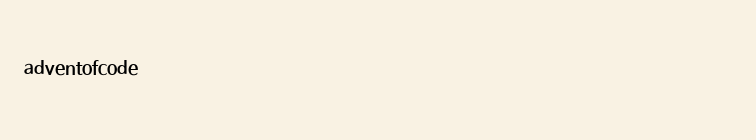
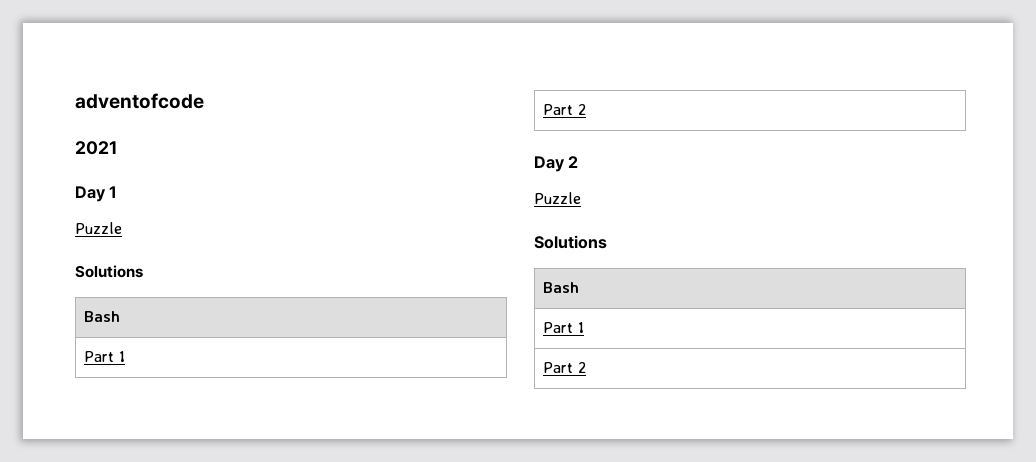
+ 2021
+ Day 1
+ Puzzle
+ Solutions
+ Bash
+ Part 1
+ Part 2
+ Day 2
+ Puzzle
+ Solutions
+ Bash
+ Part 1
+ Part 2

